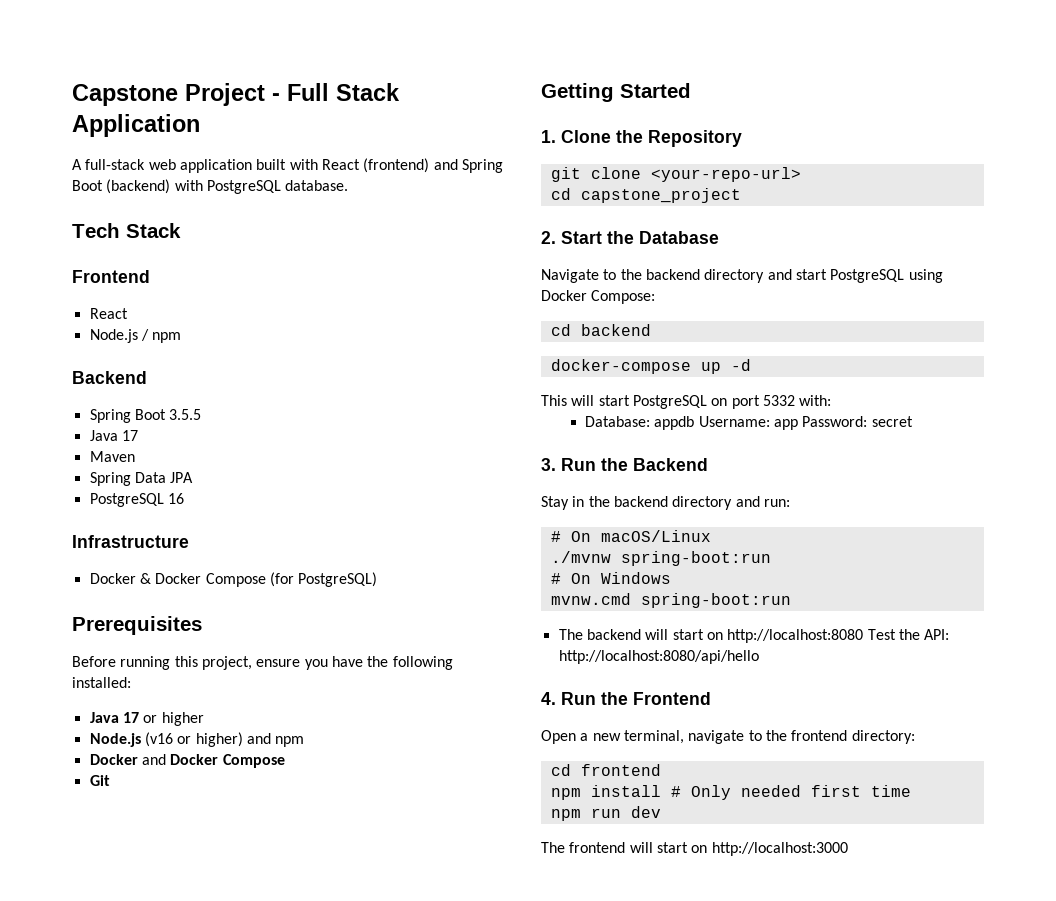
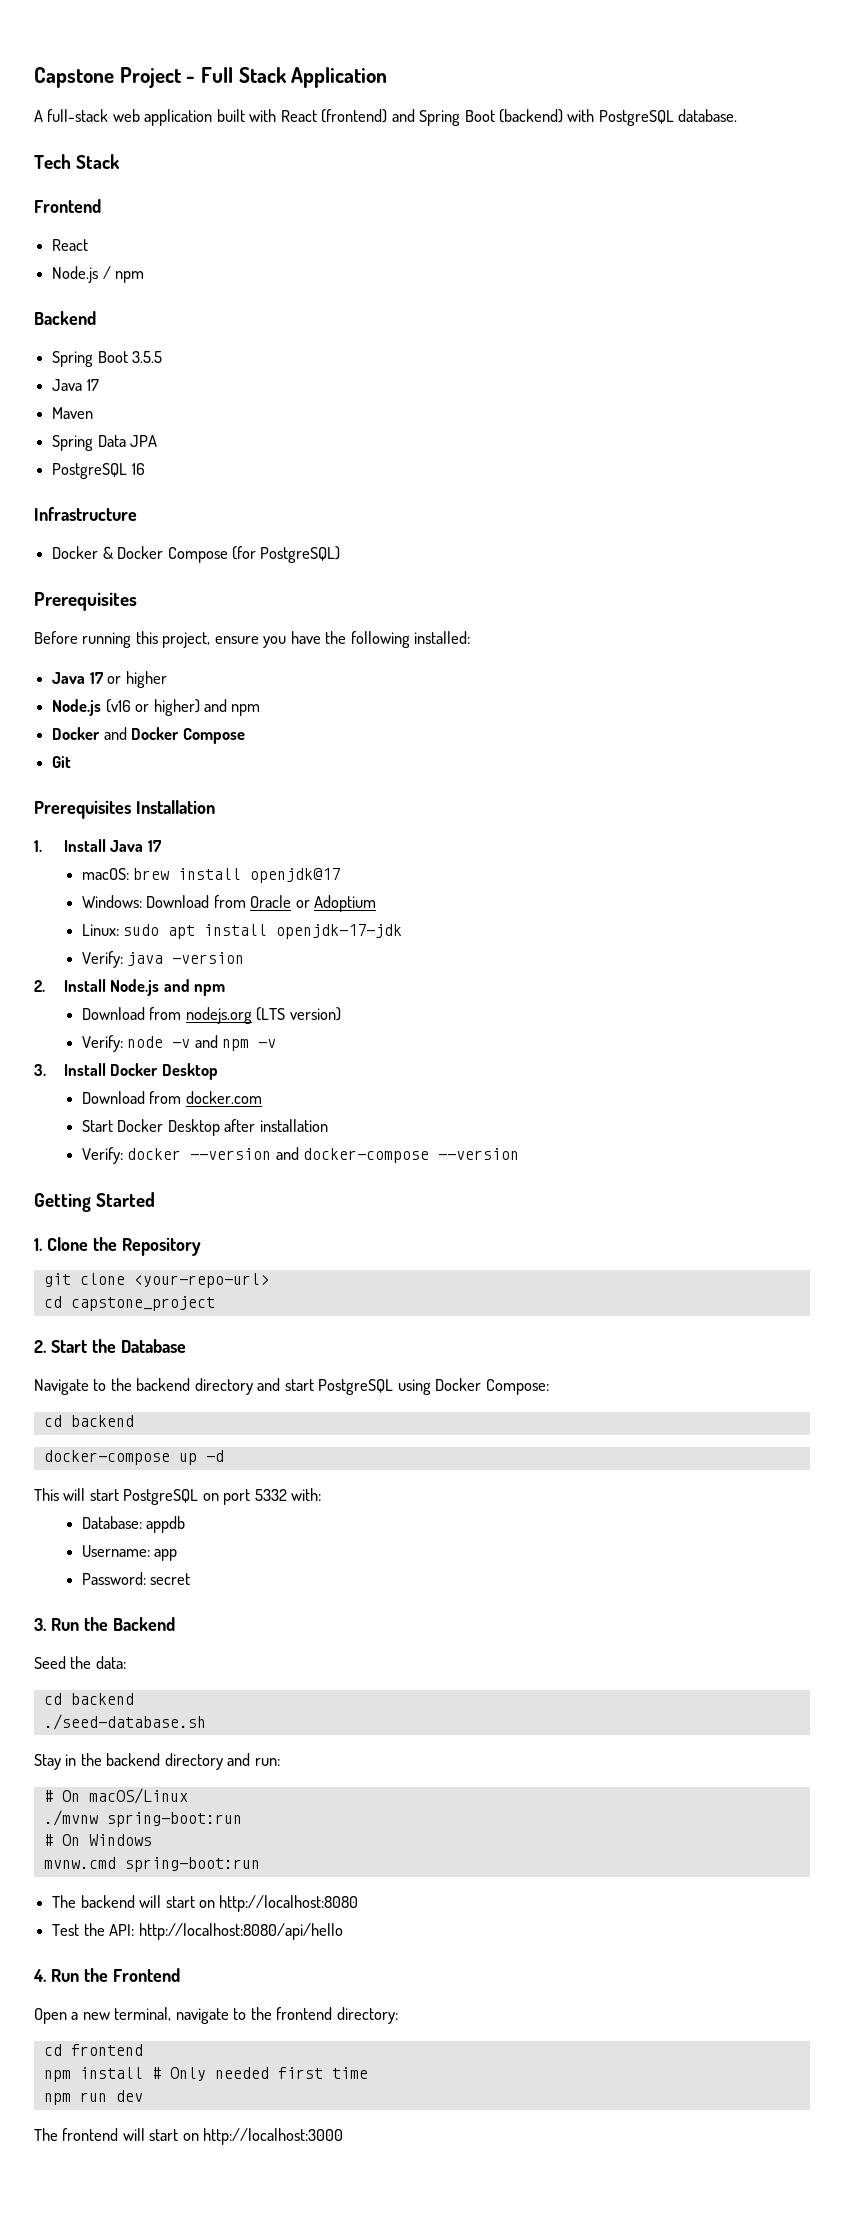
+ Prerequisites Installation
+ 1. Install Java 17
+ macOS: brew install openjdk@17
+ Windows: Download from Oracle or Adoptium
+ Linux: sudo apt install openjdk-17-jdk
+ Verify: java -version
+ 2. Install Node.js and npm
+ Download from nodejs.org (LTS version)
+ Verify: node -v and npm -v
+ 3. Install Docker Desktop
+ Download from docker.com
+ Start Docker Desktop after installation
+ Verify: docker --version and docker-compose --version
- Database: appdb Username: app Password: secret
+ Database: appdb
+ Username: app
+ Password: secret
+ Seed the data:
+ cd backend
+ ./seed-database.sh
- The backend will start on http://localhost:8080 Test the API: http://localhost:8080/api/hello
+ The backend will start on http://localhost:8080
+ Test the API: http://localhost:8080/api/hello

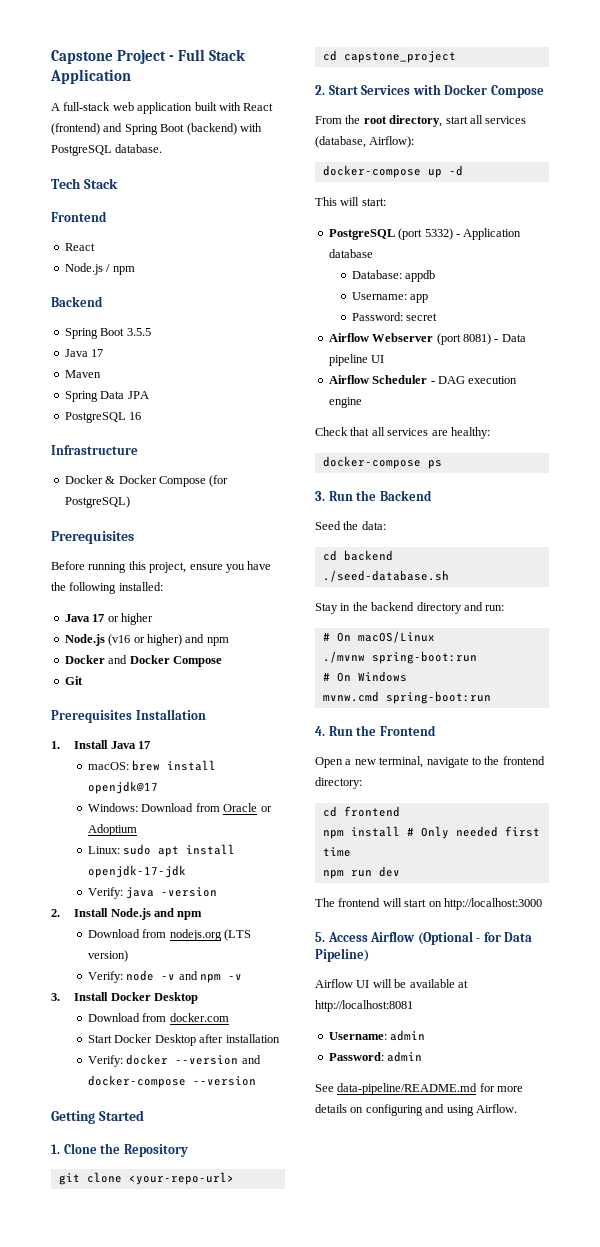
- 2. Start the Database
- Navigate to the backend directory and start PostgreSQL using Docker Compose:
- cd backend
+ 2. Start Services with Docker Compose
+ From the root directory, start all services (database, Airflow):
- This will start PostgreSQL on port 5332 with:
+ This will start:
+ PostgreSQL (port 5332) - Application database
+ Airflow Webserver (port 8081) - Data pipeline UI
+ Airflow Scheduler - DAG execution engine
+ Check that all services are healthy:
+ docker-compose ps
- The backend will start on http://localhost:8080
- Test the API: http://localhost:8080/api/hello
+ 5. Access Airflow (Optional - for Data Pipeline)
+ Airflow UI will be available at http://localhost:8081
+ Username: admin
+ Password: admin
+ See data-pipeline/README.md for more details on configuring and using Airflow.

